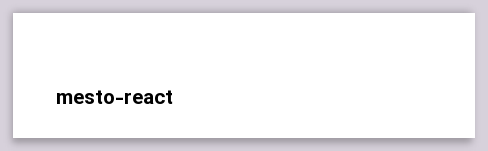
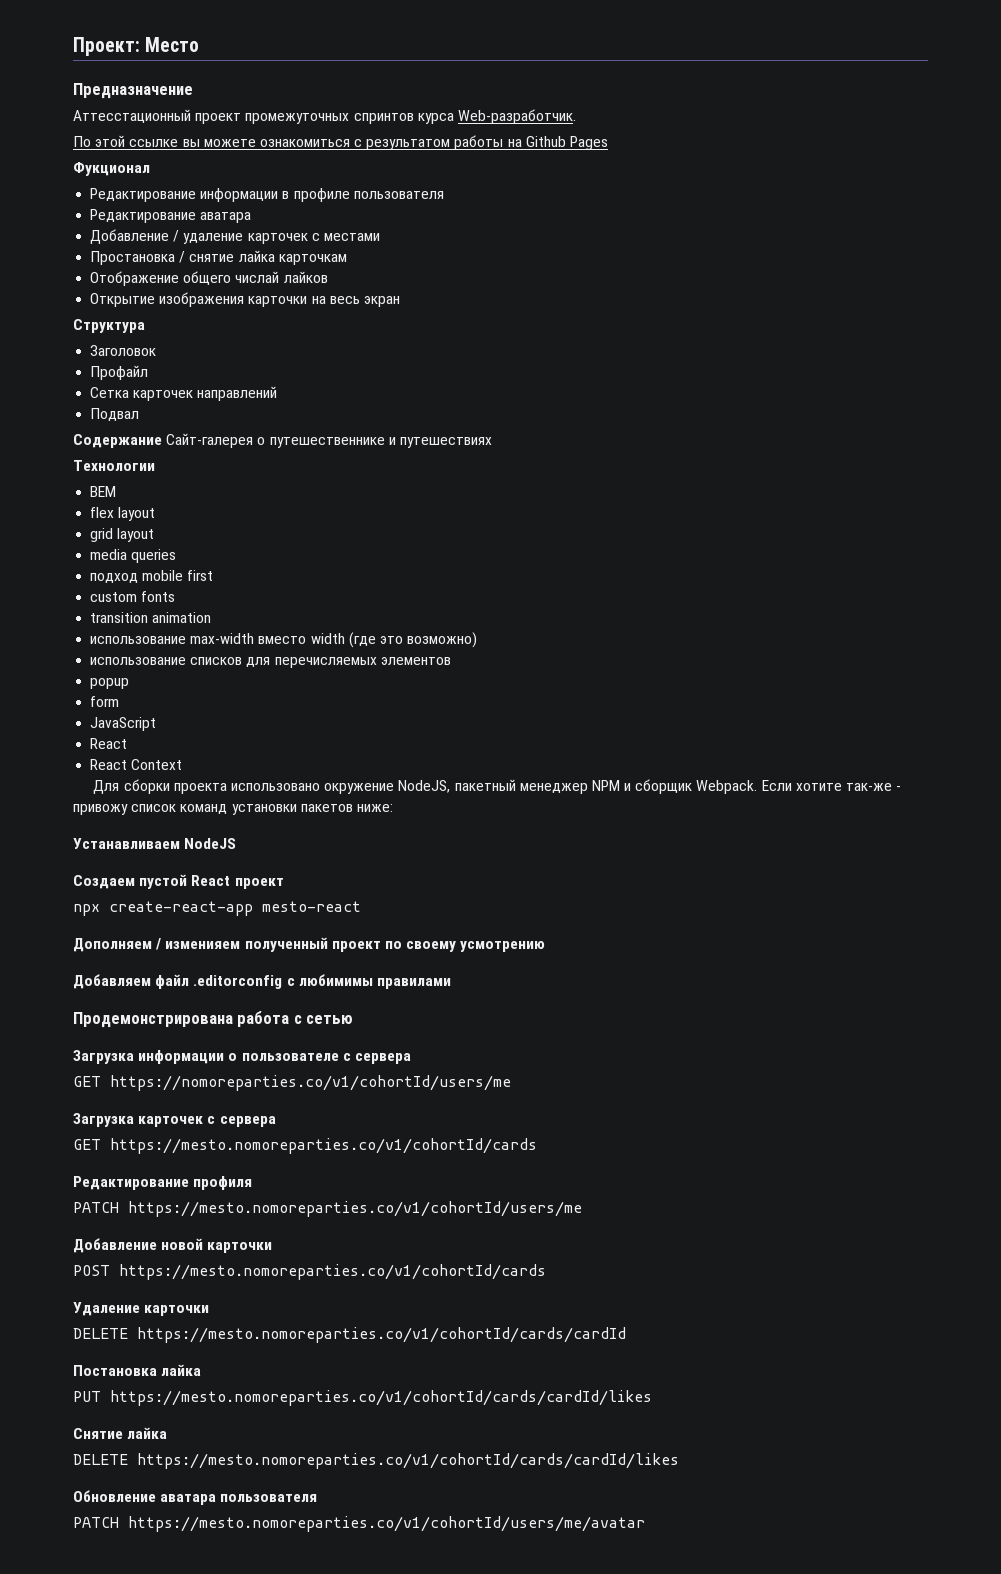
- mesto-react
+ Проект: Место
+ Предназначение
+ Аттесстационный проект промежуточных спринтов курса Web-разработчик.
+ По этой ссылке вы можете ознакомиться с результатом работы на Github Pages
+ Фукционал
+ Редактирование информации в профиле пользователя
+ Редактирование аватара
+ Добавление / удаление карточек с местами
+ Простановка / снятие лайка карточкам
+ Отображение общего числай лайков
+ Открытие изображения карточки на весь экран
+ Структура
+ Заголовок
+ Профайл
+ Сетка карточек направлений
+ Подвал
+ Содержание Сайт-галерея о путешественнике и путешествиях
+ Технологии
+ BEM
+ flex layout
+ grid layout
+ media queries
+ подход mobile first
+ custom fonts
+ transition animation
+ использование max-width вместо width (где это возможно)
+ использование списков для перечисляемых элементов
+ popup
+ form
+ JavaScript
+ React
+ React Context
+ Для сборки проекта использовано окружение NodeJS, пакетный менеджер NPM и сборщик Webpack. Если хотите так-же - привожу список команд установки пакетов ниже:
+ Устанавливаем NodeJS
+ Создаем пустой React проект
+ npx create-react-app mesto-react
+ Дополняем / изменияем полученный проект по своему усмотрению
+ Добавляем файл .editorconfig с любимимы правилами
+ Продемонстрирована работа с сетью
+ Загрузка информации о пользователе с сервера
+ GET https://nomoreparties.co/v1/cohortId/users/me
+ Загрузка карточек с сервера
+ GET https://mesto.nomoreparties.co/v1/cohortId/cards
+ Редактирование профиля
+ PATCH https://mesto.nomoreparties.co/v1/cohortId/users/me
+ Добавление новой карточки
+ POST https://mesto.nomoreparties.co/v1/cohortId/cards
+ Удаление карточки
+ DELETE https://mesto.nomoreparties.co/v1/cohortId/cards/cardId
+ Постановка лайка
+ PUT https://mesto.nomoreparties.co/v1/cohortId/cards/cardId/likes
+ Снятие лайка
+ DELETE https://mesto.nomoreparties.co/v1/cohortId/cards/cardId/likes
+ Обновление аватара пользователя
+ PATCH https://mesto.nomoreparties.co/v1/cohortId/users/me/avatar

